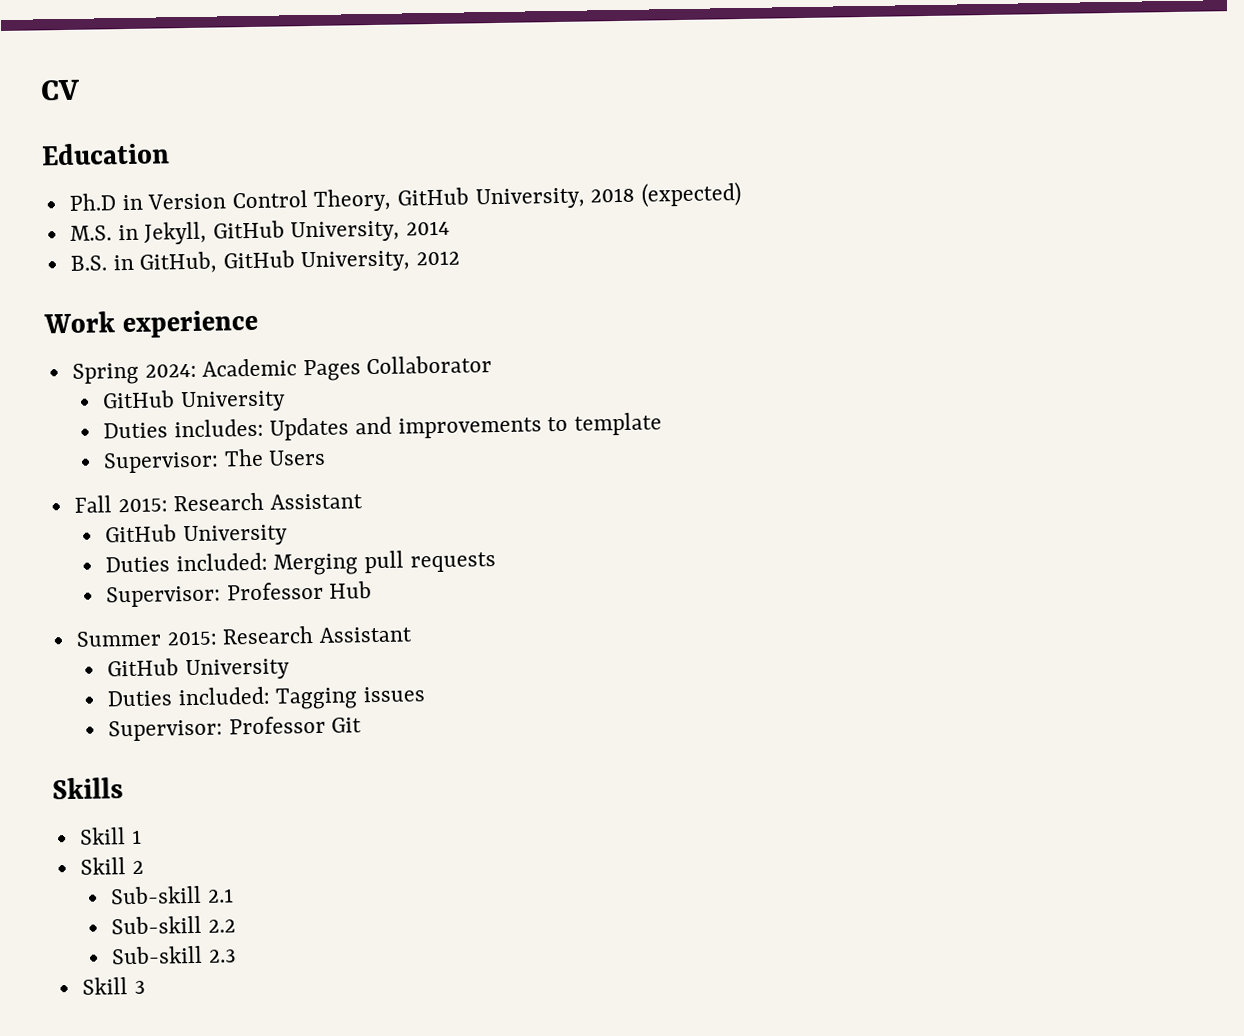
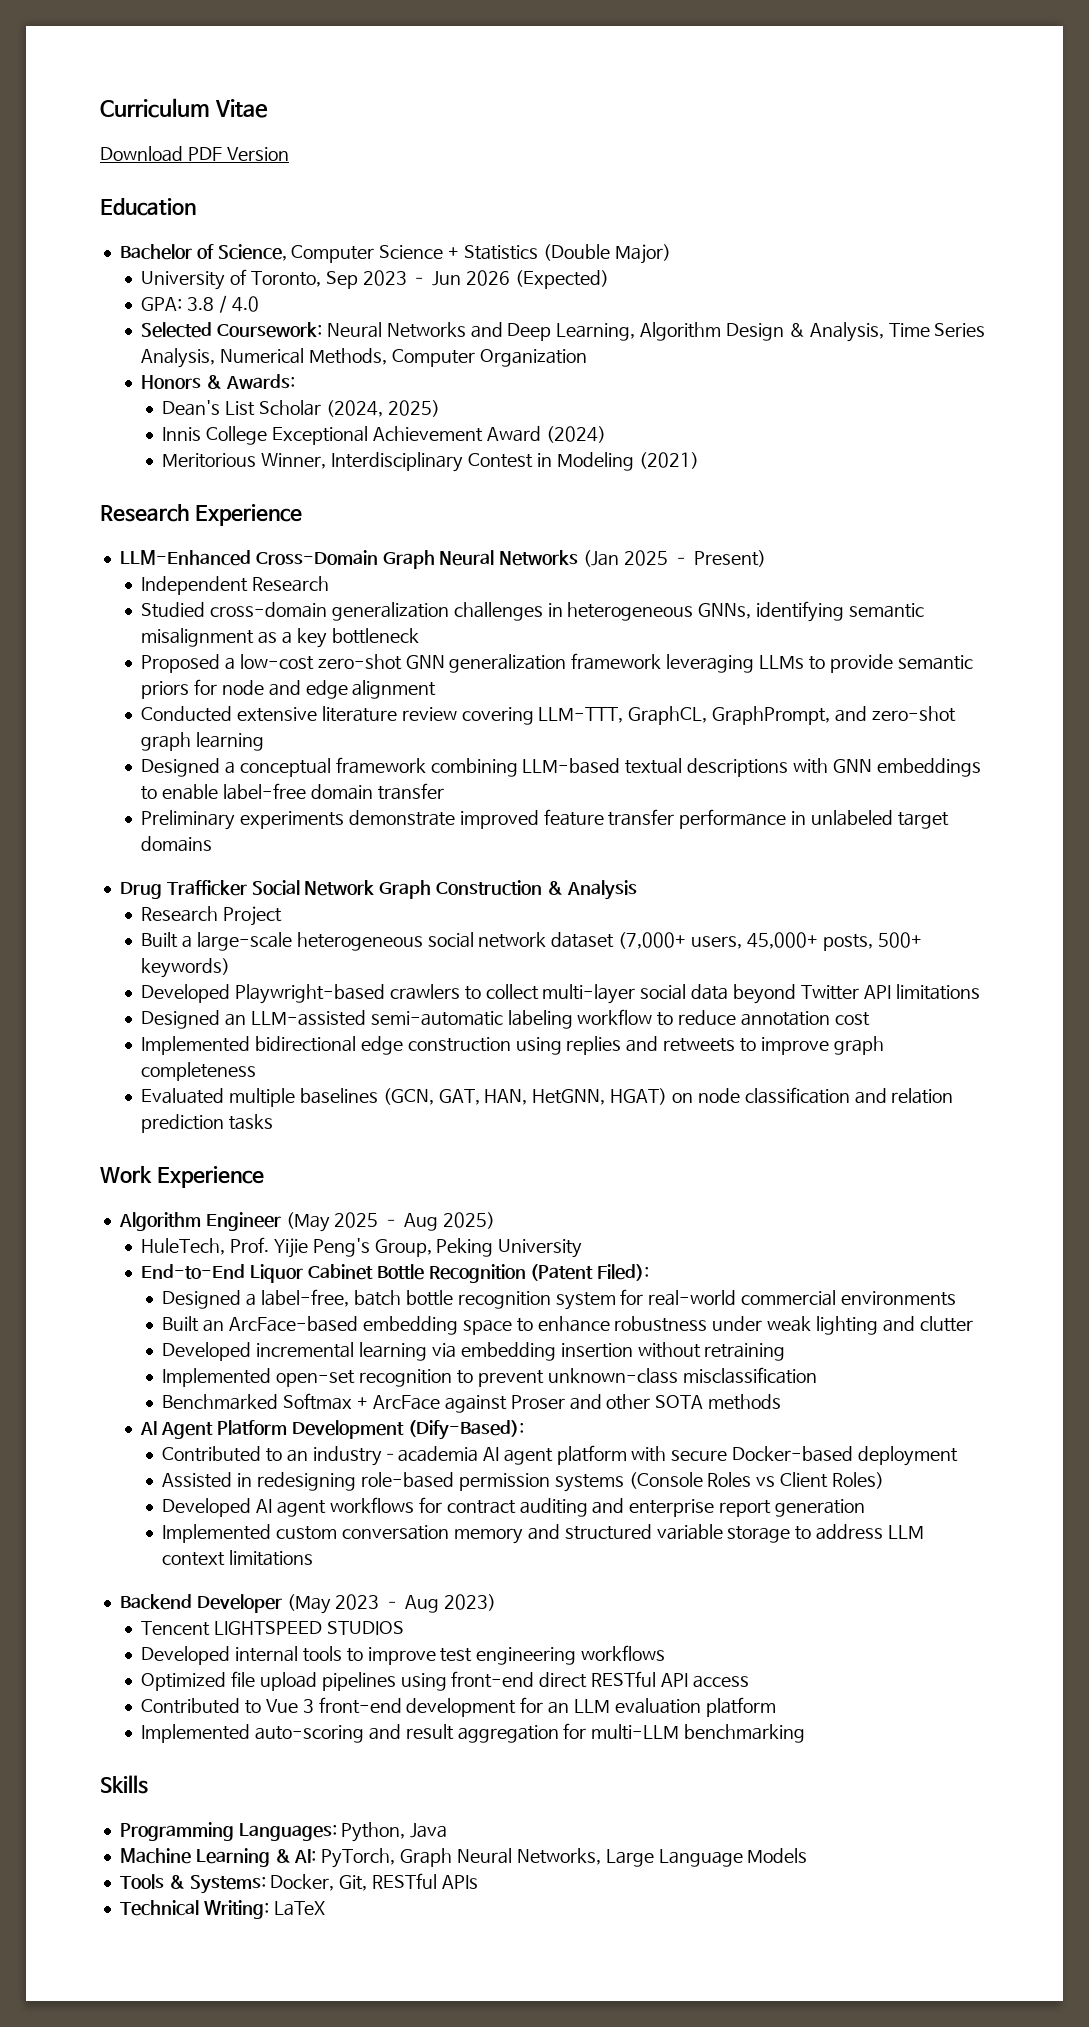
- CV
+ Curriculum Vitae
+ Download PDF Version
  Education
- Ph.D in Version Control Theory, GitHub University, 2018 (expected)
- M.S. in Jekyll, GitHub University, 2014
- B.S. in GitHub, GitHub University, 2012
- Work experience
- Spring 2024: Academic Pages Collaborator
- GitHub University
- Duties includes: Updates and improvements to template
- Supervisor: The Users
- Fall 2015: Research Assistant
- GitHub University
- Duties included: Merging pull requests
- Supervisor: Professor Hub
- Summer 2015: Research Assistant
- GitHub University
- Duties included: Tagging issues
- Supervisor: Professor Git
+ Bachelor of Science, Computer Science + Statistics (Double Major)
+ University of Toronto, Sep 2023 – Jun 2026 (Expected)
+ GPA: 3.8 / 4.0
+ Selected Coursework: Neural Networks and Deep Learning, Algorithm Design & Analysis, Time Series Analysis, Numerical Methods, Computer Organization
+ Honors & Awards:
+ Dean's List Scholar (2024, 2025)
+ Innis College Exceptional Achievement Award (2024)
+ Meritorious Winner, Interdisciplinary Contest in Modeling (2021)
+ Research Experience
+ LLM-Enhanced Cross-Domain Graph Neural Networks (Jan 2025 – Present)
+ Independent Research
+ Studied cross-domain generalization challenges in heterogeneous GNNs, identifying semantic misalignment as a key bottleneck
+ Proposed a low-cost zero-shot GNN generalization framework leveraging LLMs to provide semantic priors for node and edge alignment
+ Conducted extensive literature review covering LLM-TTT, GraphCL, GraphPrompt, and zero-shot graph learning
+ Designed a conceptual framework combining LLM-based textual descriptions with GNN embeddings to enable label-free domain transfer
+ Preliminary experiments demonstrate improved feature transfer performance in unlabeled target domains
+ Drug Trafficker Social Network Graph Construction & Analysis
+ Research Project
+ Built a large-scale heterogeneous social network dataset (7,000+ users, 45,000+ posts, 500+ keywords)
+ Developed Playwright-based crawlers to collect multi-layer social data beyond Twitter API limitations
+ Designed an LLM-assisted semi-automatic labeling workflow to reduce annotation cost
+ Implemented bidirectional edge construction using replies and retweets to improve graph completeness
+ Evaluated multiple baselines (GCN, GAT, HAN, HetGNN, HGAT) on node classification and relation prediction tasks
+ Work Experience
+ Algorithm Engineer (May 2025 – Aug 2025)
+ HuleTech, Prof. Yijie Peng's Group, Peking University
+ End-to-End Liquor Cabinet Bottle Recognition (Patent Filed):
+ Designed a label-free, batch bottle recognition system for real-world commercial environments
+ Built an ArcFace-based embedding space to enhance robustness under weak lighting and clutter
+ Developed incremental learning via embedding insertion without retraining
+ Implemented open-set recognition to prevent unknown-class misclassification
+ Benchmarked Softmax + ArcFace against Proser and other SOTA methods
+ AI Agent Platform Development (Dify-Based):
+ Contributed to an industry–academia AI agent platform with secure Docker-based deployment
+ Assisted in redesigning role-based permission systems (Console Roles vs Client Roles)
+ Developed AI agent workflows for contract auditing and enterprise report generation
+ Implemented custom conversation memory and structured variable storage to address LLM context limitations
+ Backend Developer (May 2023 – Aug 2023)
+ Tencent LIGHTSPEED STUDIOS
+ Developed internal tools to improve test engineering workflows
+ Optimized file upload pipelines using front-end direct RESTful API access
+ Contributed to Vue 3 front-end development for an LLM evaluation platform
+ Implemented auto-scoring and result aggregation for multi-LLM benchmarking
  Skills
- Skill 1
- Skill 2
- Sub-skill 2.1
- Sub-skill 2.2
- Sub-skill 2.3
- Skill 3
+ Programming Languages: Python, Java
+ Machine Learning & AI: PyTorch, Graph Neural Networks, Large Language Models
+ Tools & Systems: Docker, Git, RESTful APIs
+ Technical Writing: LaTeX

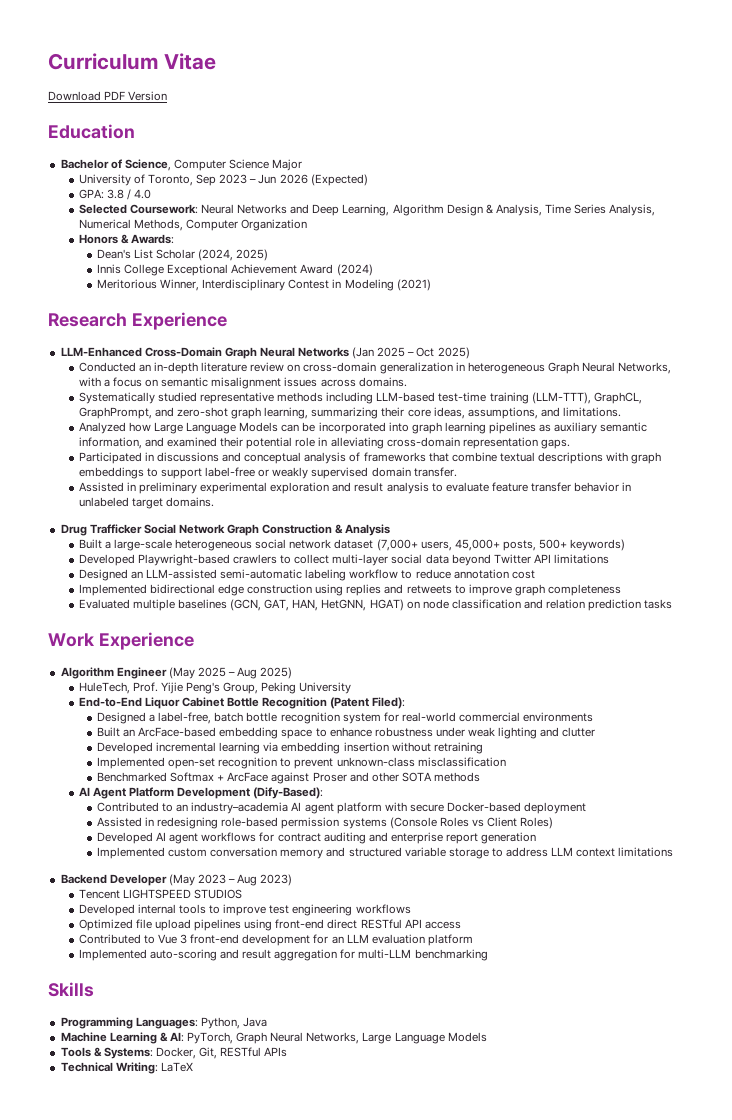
- Bachelor of Science, Computer Science + Statistics (Double Major)
+ Bachelor of Science, Computer Science Major
- LLM-Enhanced Cross-Domain Graph Neural Networks (Jan 2025 – Present)
- Independent Research
- Studied cross-domain generalization challenges in heterogeneous GNNs, identifying semantic misalignment as a key bottleneck
- Proposed a low-cost zero-shot GNN generalization framework leveraging LLMs to provide semantic priors for node and edge alignment
- Conducted extensive literature review covering LLM-TTT, GraphCL, GraphPrompt, and zero-shot graph learning
- Designed a conceptual framework combining LLM-based textual descriptions with GNN embeddings to enable label-free domain transfer
- Preliminary experiments demonstrate improved feature transfer performance in unlabeled target domains
+ LLM-Enhanced Cross-Domain Graph Neural Networks (Jan 2025 – Oct 2025)
+ Conducted an in-depth literature review on cross-domain generalization in heterogeneous Graph Neural Networks, with a focus on semantic misalignment issues across domains.
+ Systematically studied representative methods including LLM-based test-time training (LLM-TTT), GraphCL, GraphPrompt, and zero-shot graph learning, summarizing their core ideas, assumptions, and limitations.
+ Analyzed how Large Language Models can be incorporated into graph learning pipelines as auxiliary semantic information, and examined their potential role in alleviating cross-domain representation gaps.
+ Participated in discussions and conceptual analysis of frameworks that combine textual descriptions with graph embeddings to support label-free or weakly supervised domain transfer.
+ Assisted in preliminary experimental exploration and result analysis to evaluate feature transfer behavior in unlabeled target domains.
- Research Project

